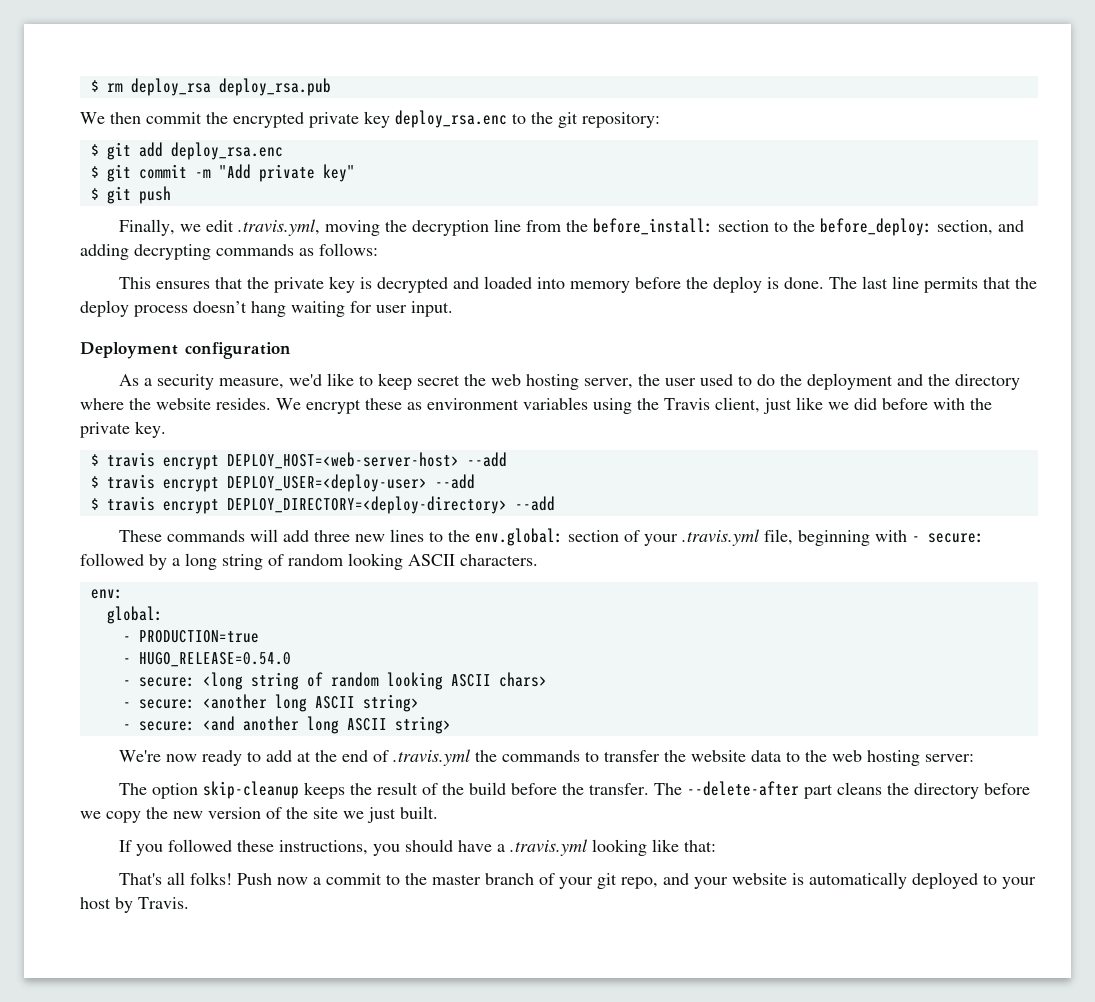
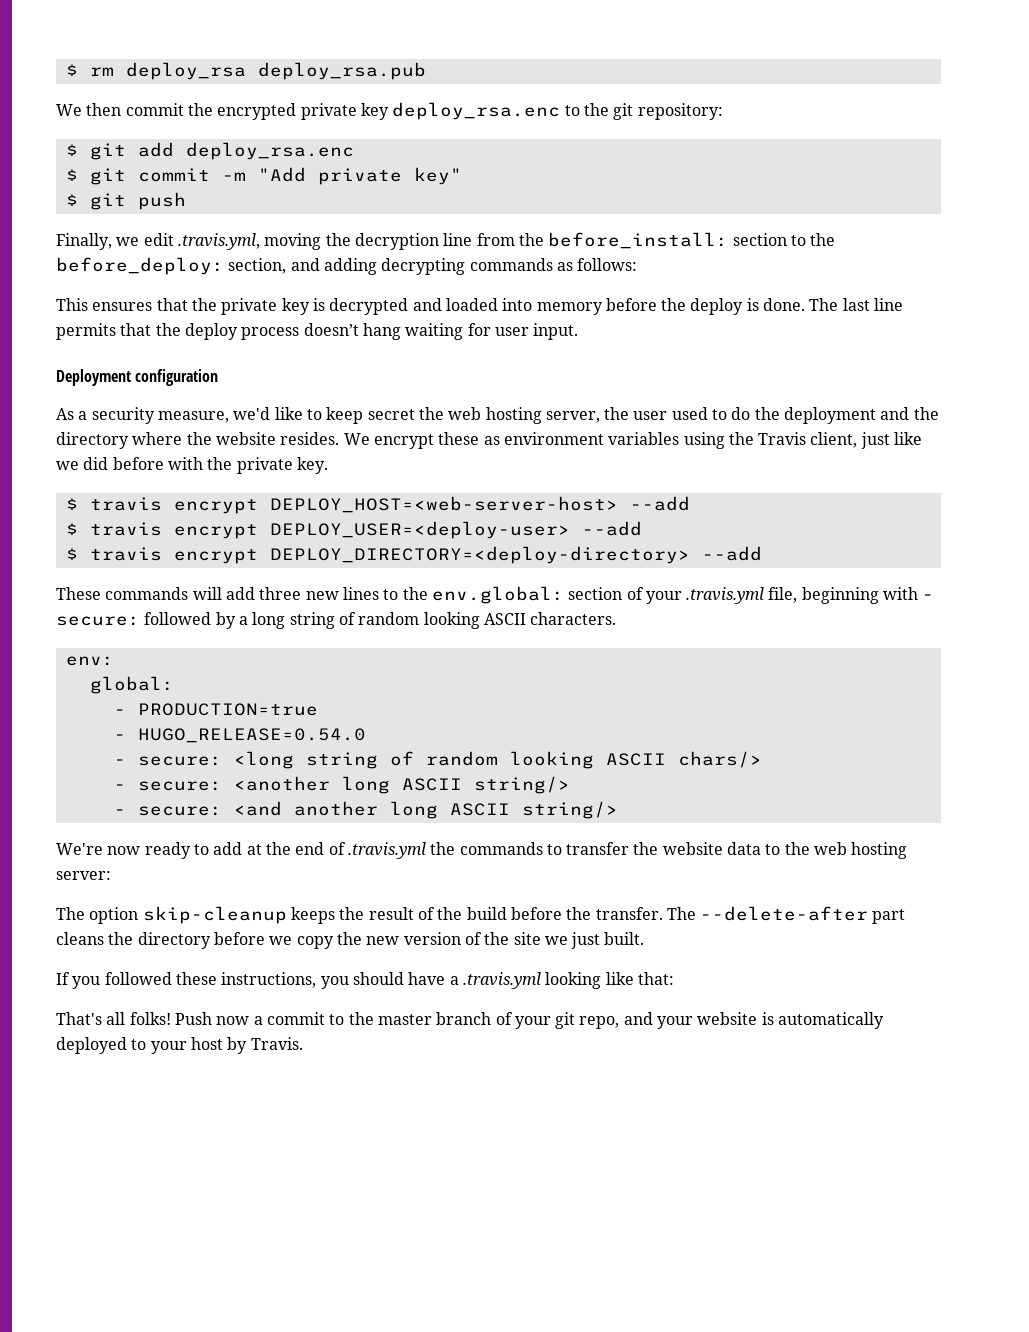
- - secure: <long string of random looking ASCII chars>
+ - secure: <long string of random looking ASCII chars/>
- - secure: <another long ASCII string>
+ - secure: <another long ASCII string/>
- - secure: <and another long ASCII string>
+ - secure: <and another long ASCII string/>

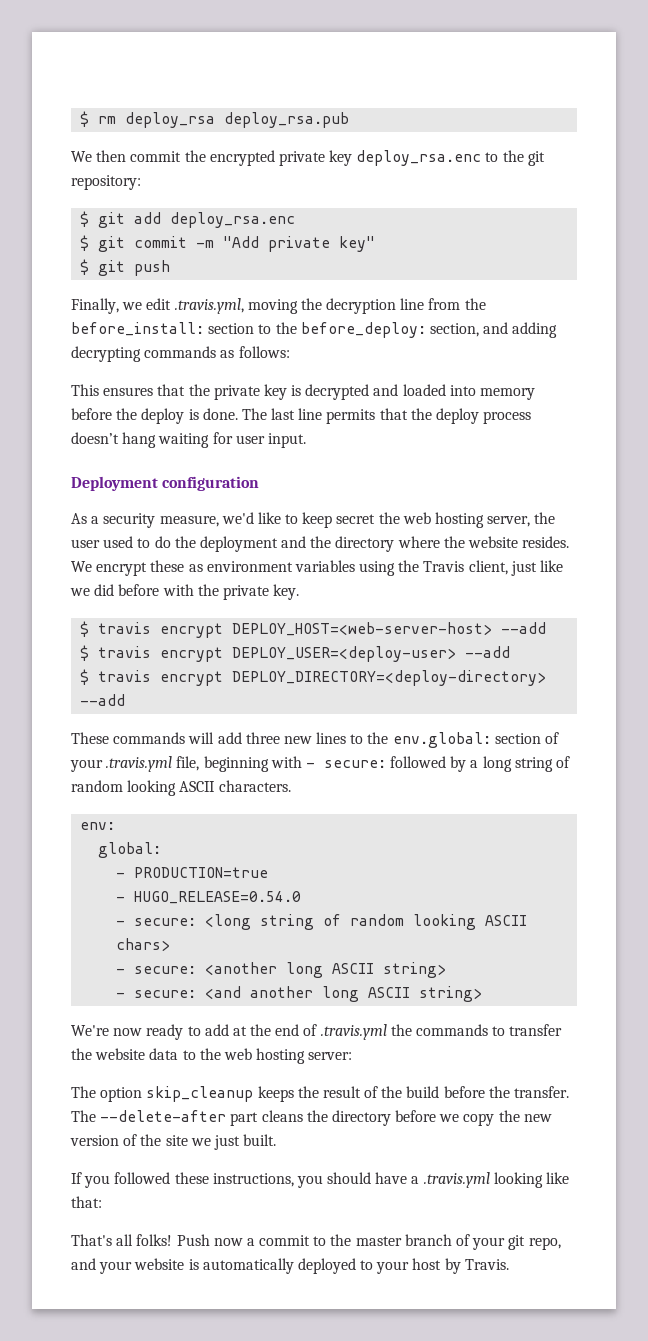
- - secure: <long string of random looking ASCII chars/>
+ - secure: <long string of random looking ASCII chars>
- - secure: <another long ASCII string/>
+ - secure: <another long ASCII string>
- - secure: <and another long ASCII string/>
+ - secure: <and another long ASCII string>
- The option skip-cleanup keeps the result of the build before the transfer.
+ The option skip_cleanup keeps the result of the build before the transfer.

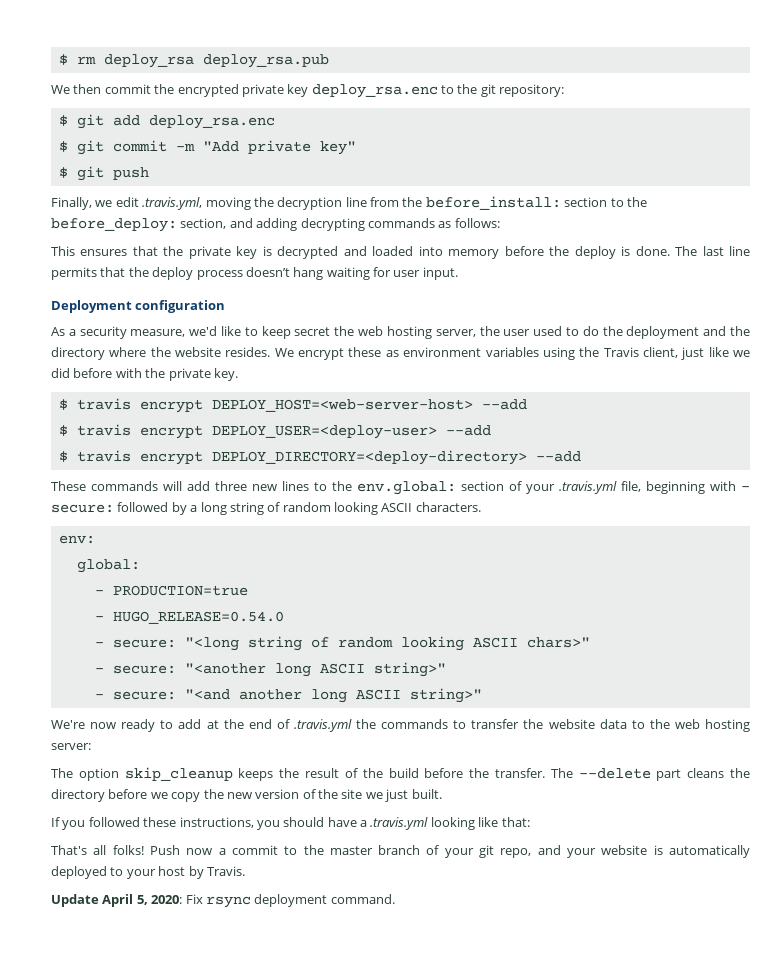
- - secure: <long string of random looking ASCII chars>
- - secure: <another long ASCII string>
- - secure: <and another long ASCII string>
+ - secure: "<long string of random looking ASCII chars>"
+ - secure: "<another long ASCII string>"
+ - secure: "<and another long ASCII string>"
- The --delete-after part cleans the directory before we copy the new version of the site we just built.
+ The --delete part cleans the directory before we copy the new version of the site we just built.
+ Update April 5, 2020: Fix rsync deployment command.

